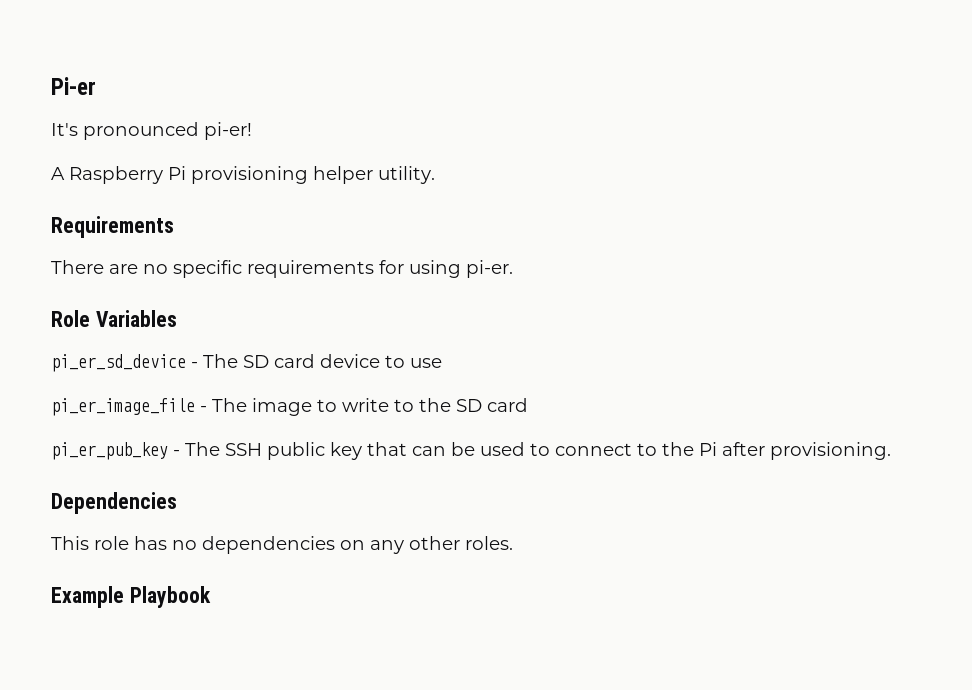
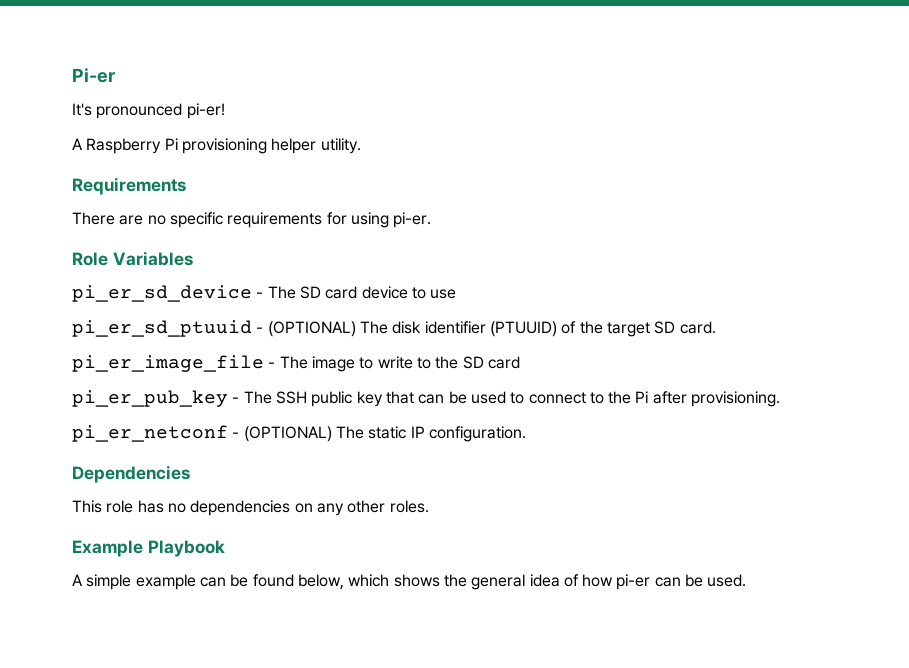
+ pi_er_sd_ptuuid - (OPTIONAL) The disk identifier (PTUUID) of the target SD card.
+ pi_er_netconf - (OPTIONAL) The static IP configuration.
+ A simple example can be found below, which shows the general idea of how pi-er can be used.

